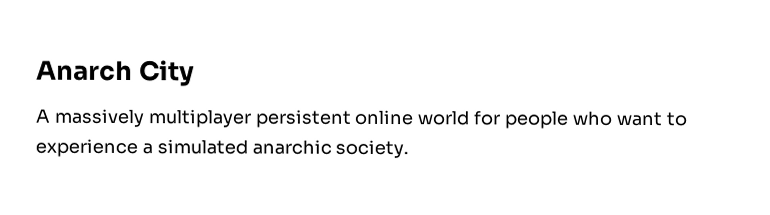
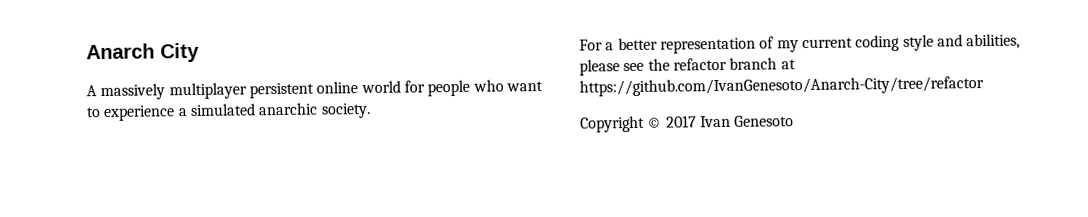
+ For a better representation of my current coding style and abilities, please see the refactor branch at https://github.com/IvanGenesoto/Anarch-City/tree/refactor
+ Copyright © 2017 Ivan Genesoto

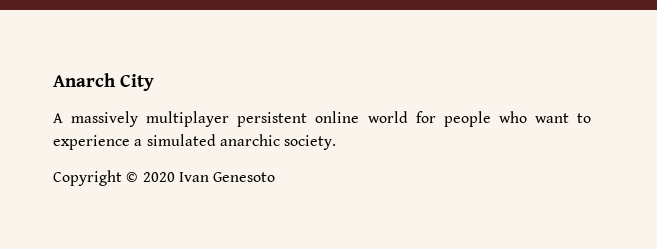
- For a better representation of my current coding style and abilities, please see the refactor branch at https://github.com/IvanGenesoto/Anarch-City/tree/refactor
- Copyright © 2017 Ivan Genesoto
+ Copyright © 2020 Ivan Genesoto

